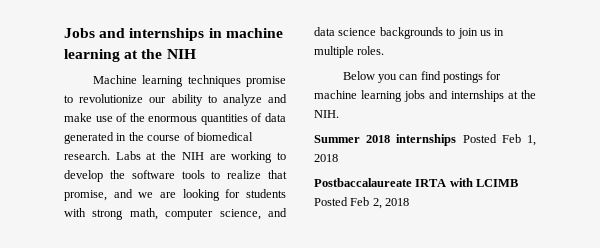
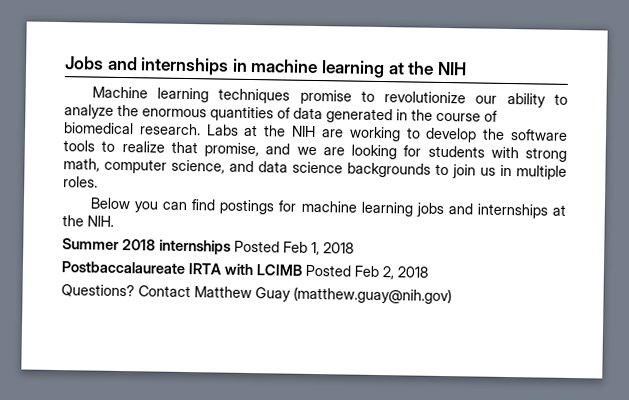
- Machine learning techniques promise to revolutionize our ability to analyze and make use of the enormous quantities of data generated in the course of biomedical research.
+ Machine learning techniques promise to revolutionize our ability to analyze the enormous quantities of data generated in the course of biomedical research.
+ Questions? Contact Matthew Guay (matthew.guay@nih.gov)

